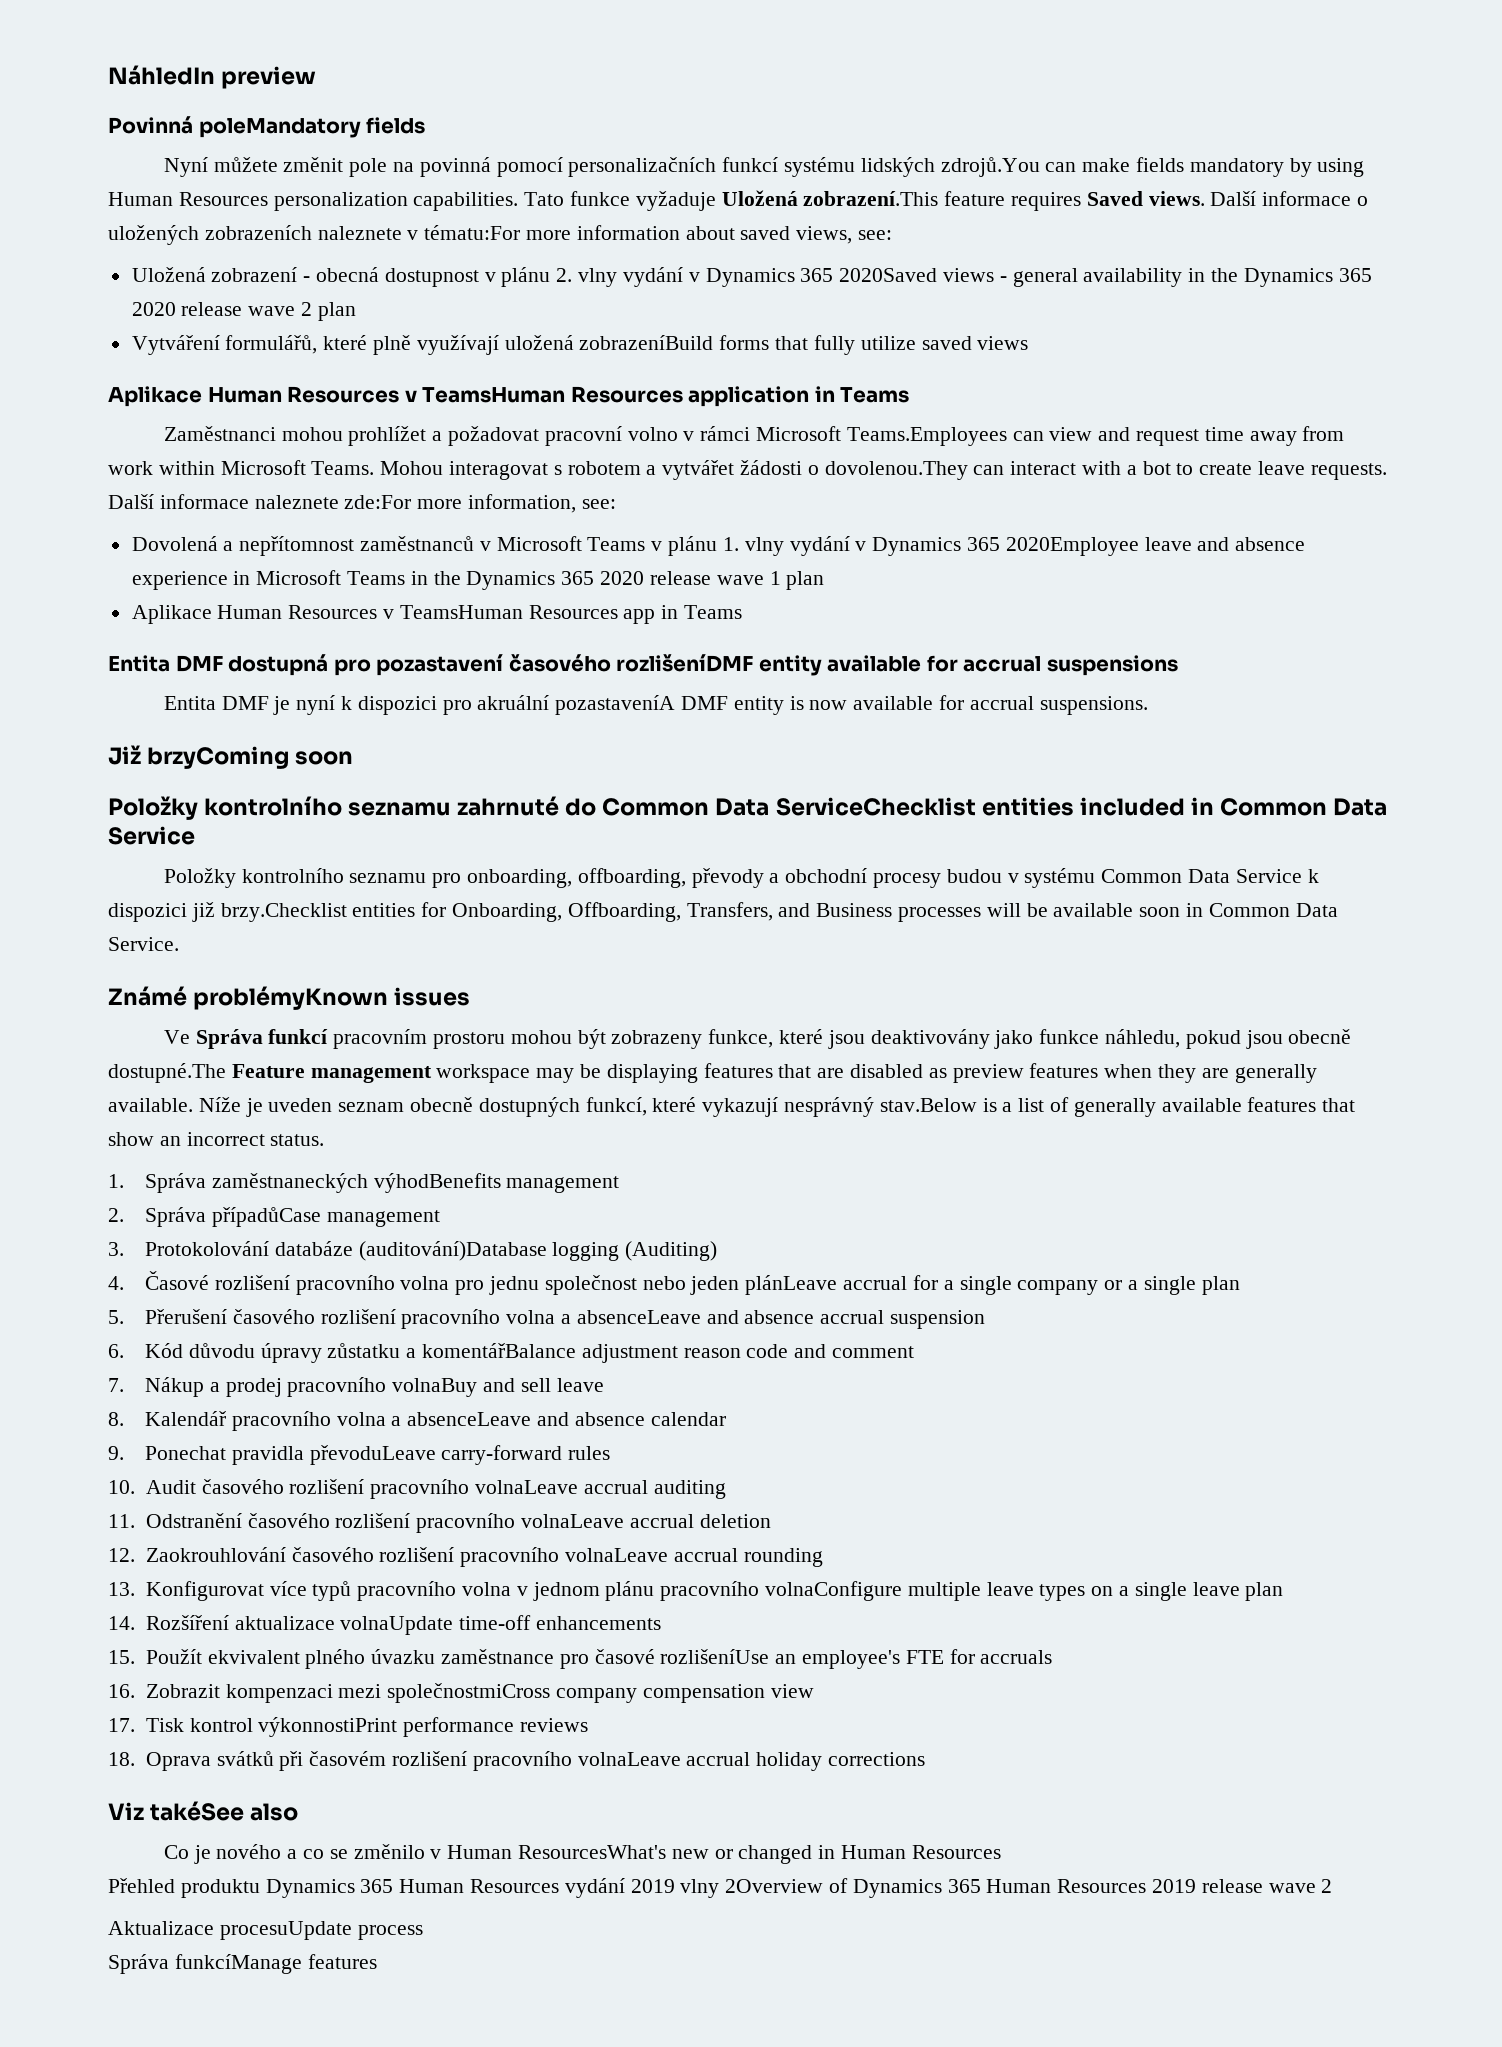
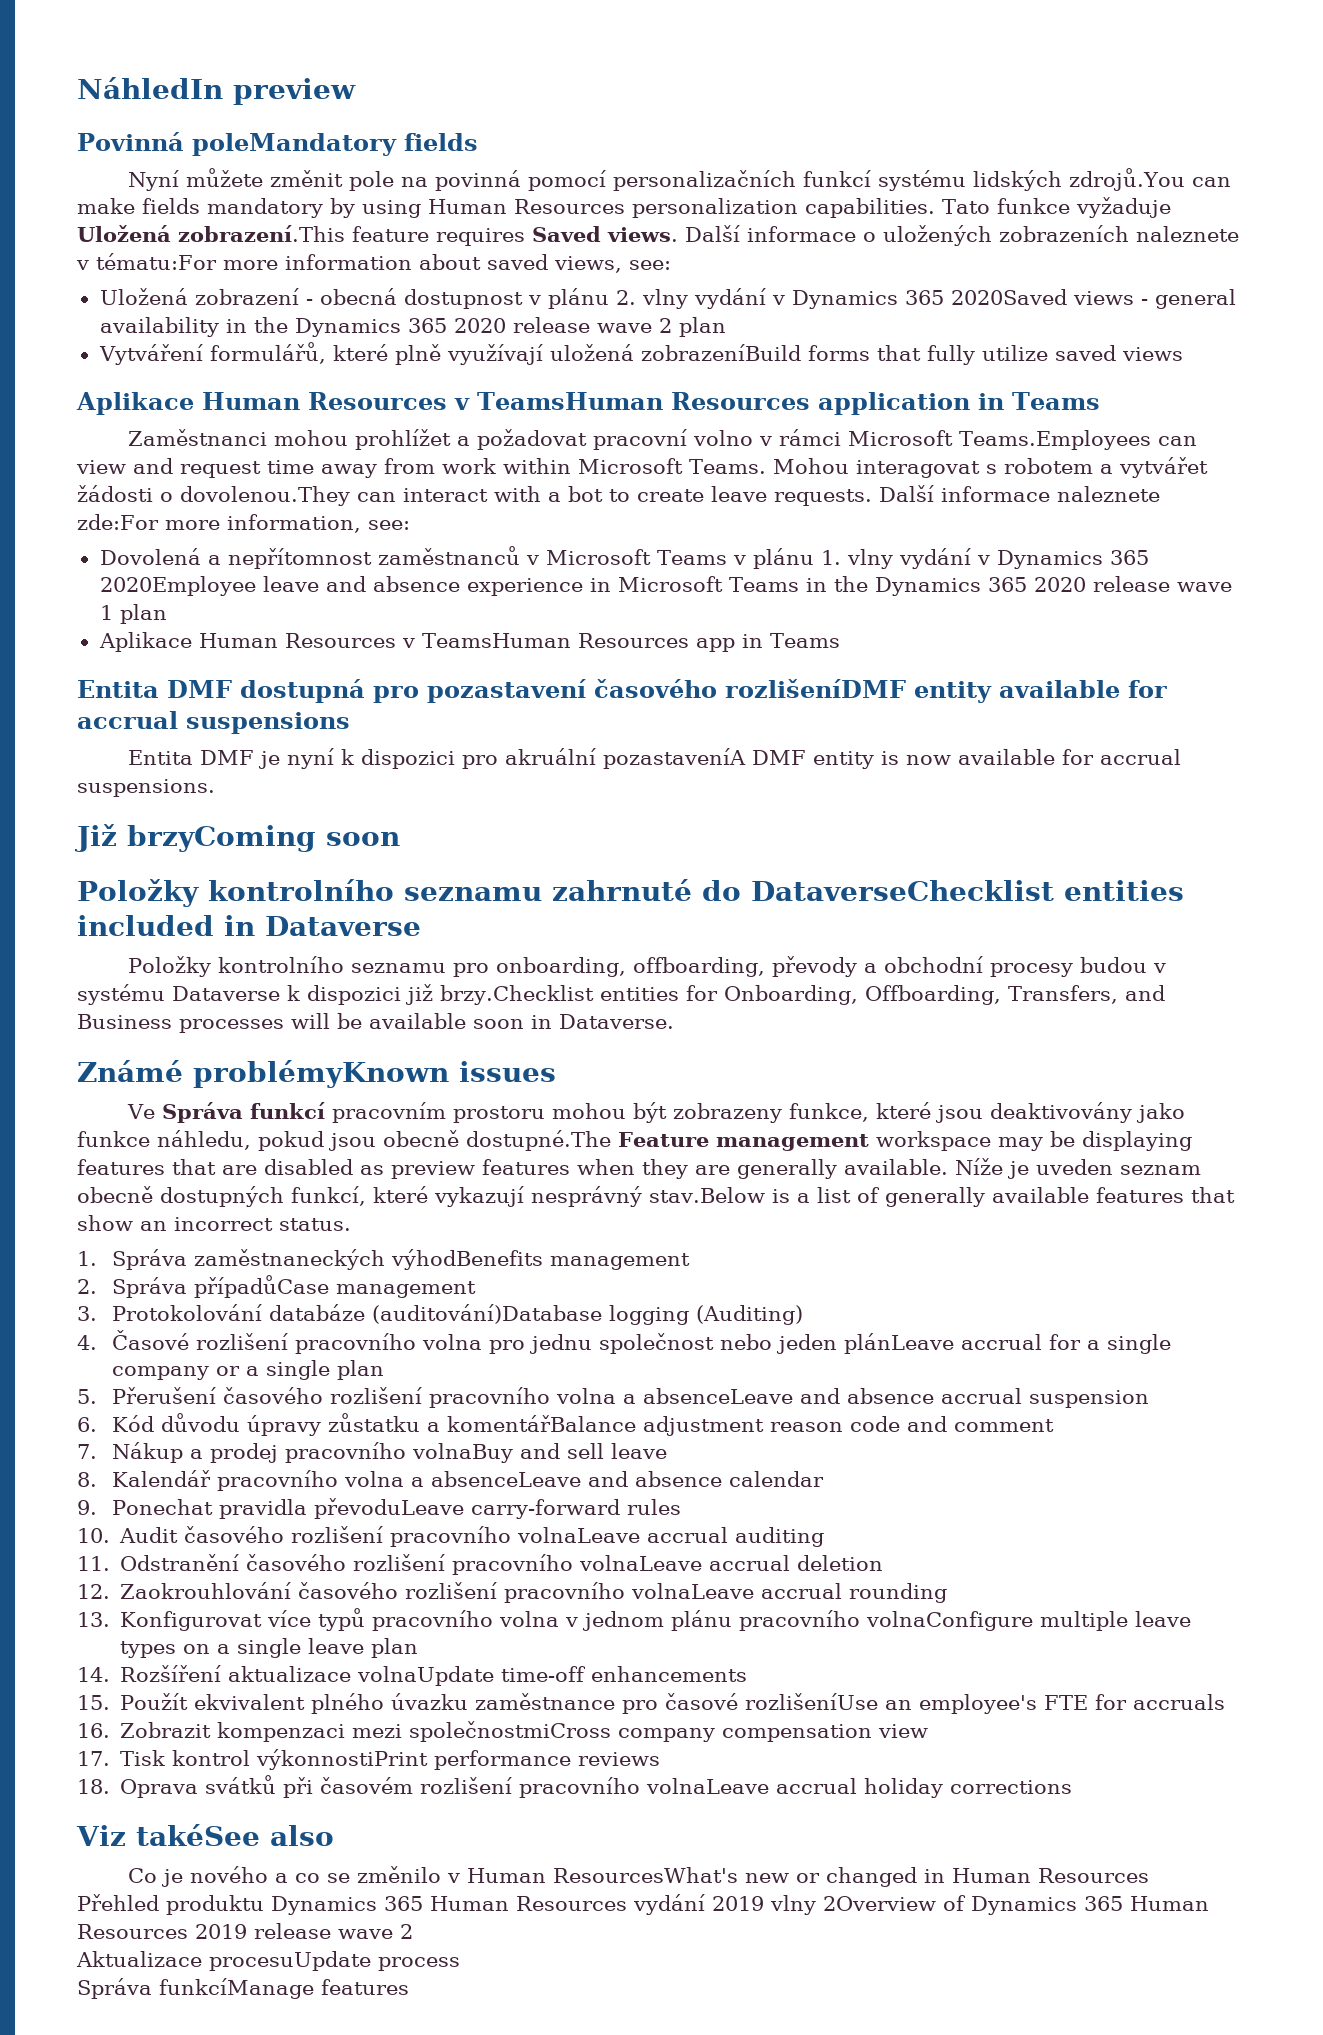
- Položky kontrolního seznamu zahrnuté do Common Data ServiceChecklist entities included in Common Data Service
+ Položky kontrolního seznamu zahrnuté do DataverseChecklist entities included in Dataverse
- Položky kontrolního seznamu pro onboarding, offboarding, převody a obchodní procesy budou v systému Common Data Service k dispozici již brzy.Checklist entities for Onboarding, Offboarding, Transfers, and Business processes will be available soon in Common Data Service.
+ Položky kontrolního seznamu pro onboarding, offboarding, převody a obchodní procesy budou v systému Dataverse k dispozici již brzy.Checklist entities for Onboarding, Offboarding, Transfers, and Business processes will be available soon in Dataverse.

